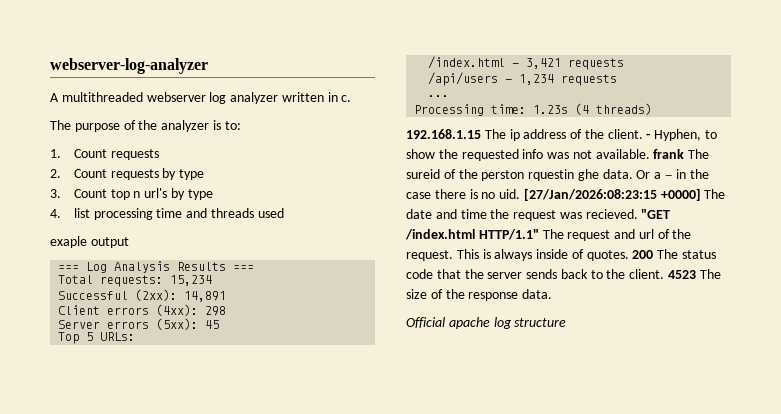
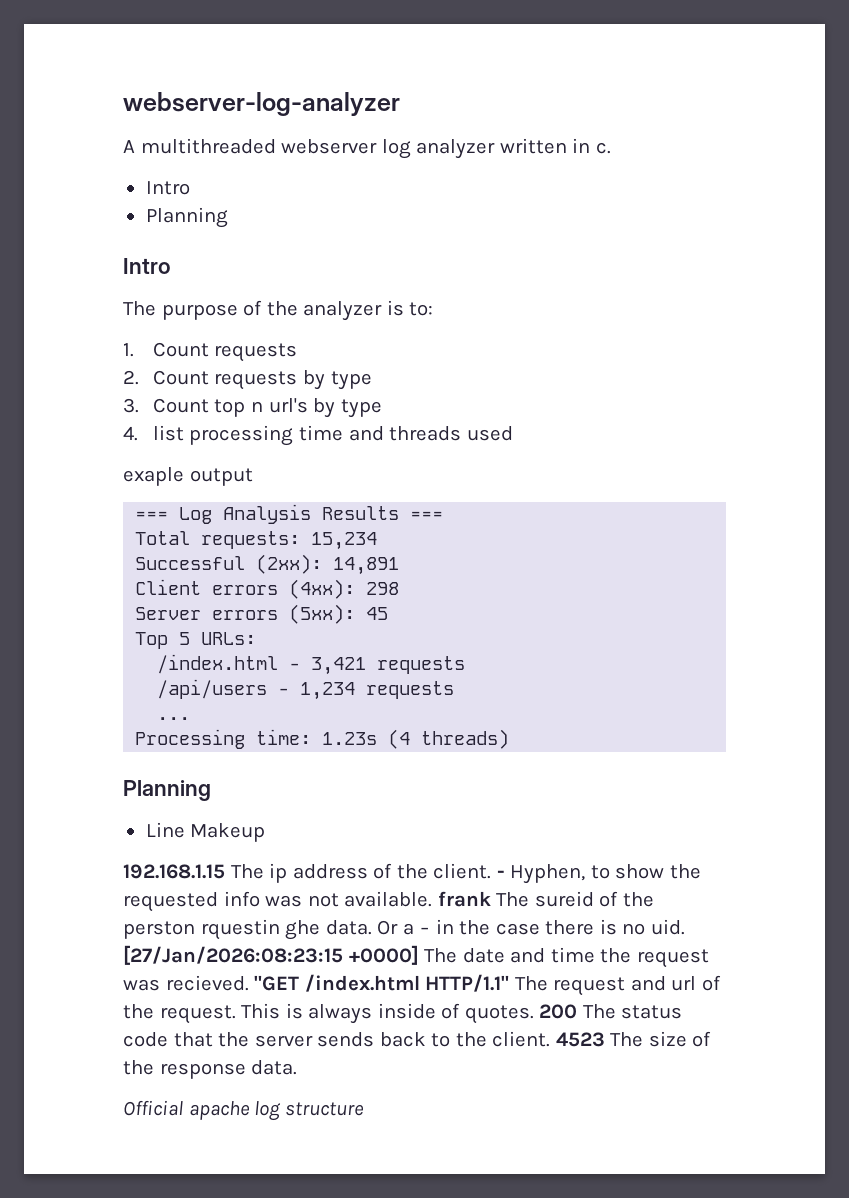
  A multithreaded webserver log analyzer written in c.
+ Intro
+ Planning
+ Intro
  Processing time: 1.23s (4 threads)
+ Planning
+ Line Makeup

